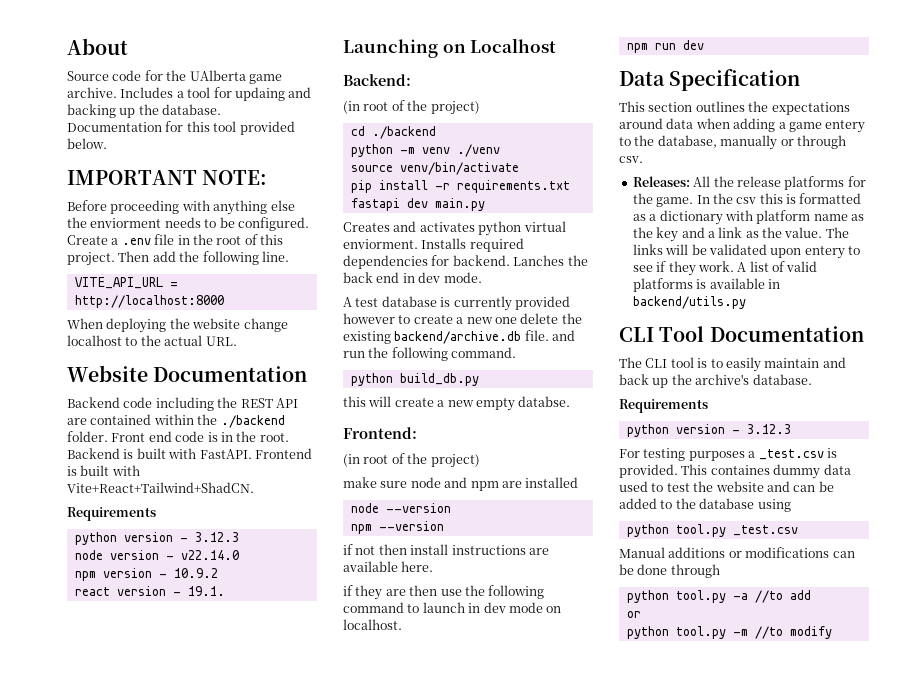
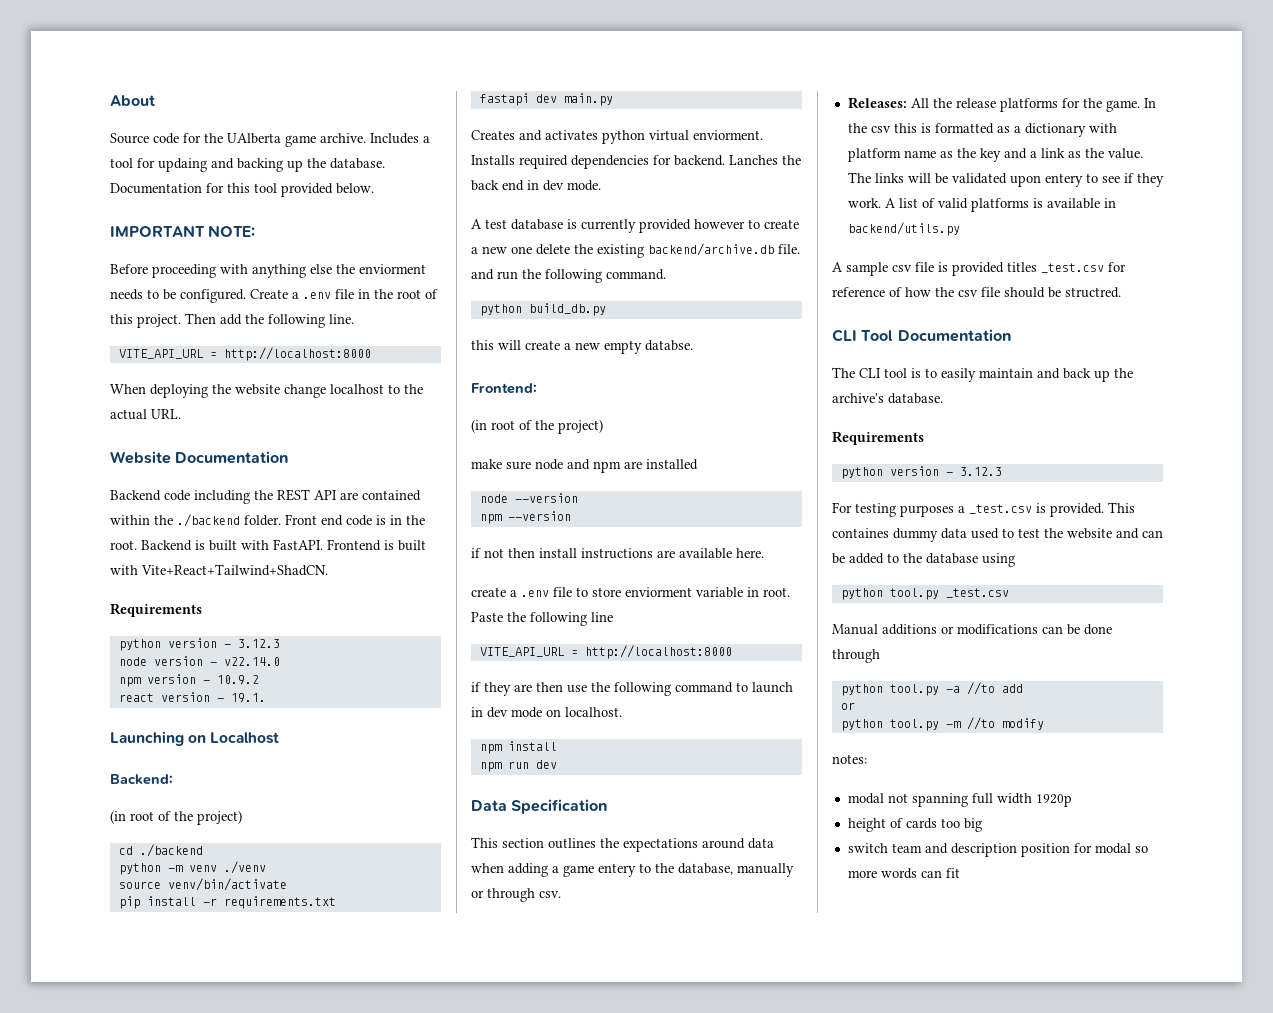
+ create a .env file to store enviorment variable in root. Paste the following line
+ VITE_API_URL = http://localhost:8000
+ npm install
+ A sample csv file is provided titles _test.csv for reference of how the csv file should be structred.
+ notes:
+ modal not spanning full width 1920p
+ height of cards too big
+ switch team and description position for modal so more words can fit

